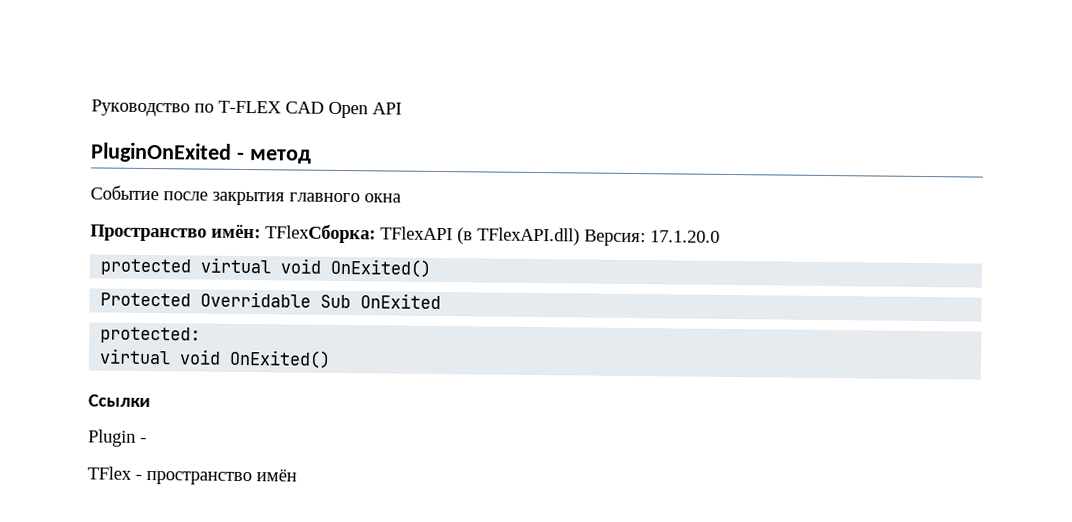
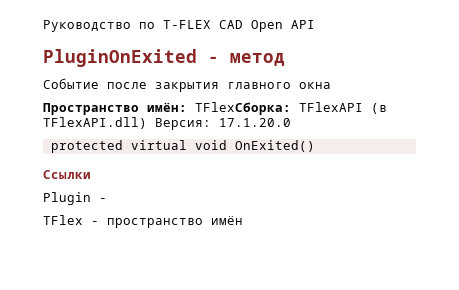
- Protected Overridable Sub OnExited
- protected:
- virtual void OnExited()

